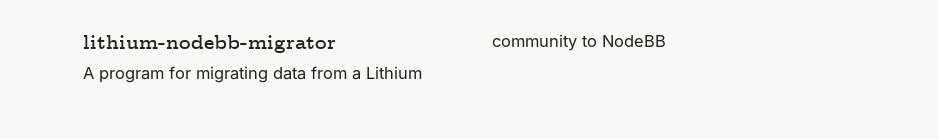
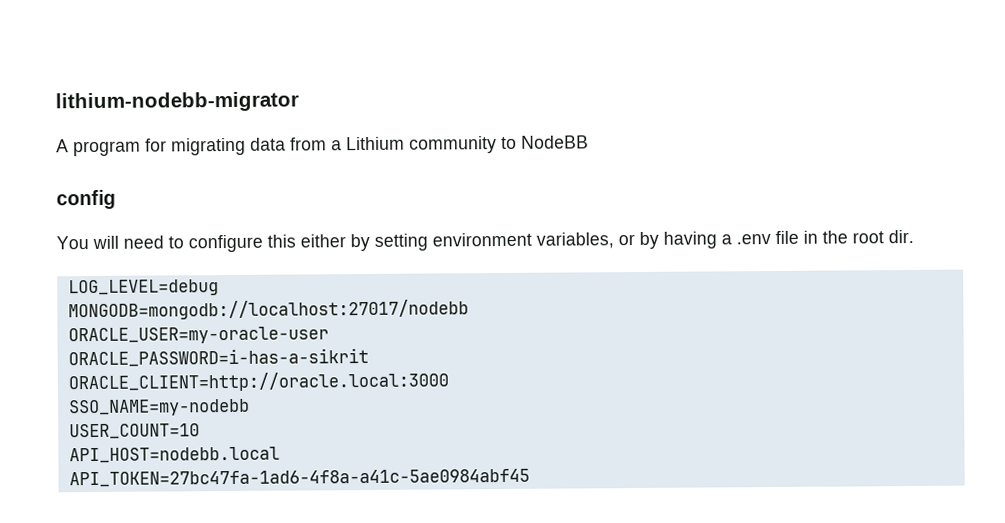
+ config
+ You will need to configure this either by setting environment variables, or by having a .env file in the root dir.
+ LOG_LEVEL=debug
+ MONGODB=mongodb://localhost:27017/nodebb
+ ORACLE_USER=my-oracle-user
+ ORACLE_PASSWORD=i-has-a-sikrit
+ ORACLE_CLIENT=http://oracle.local:3000
+ SSO_NAME=my-nodebb
+ USER_COUNT=10
+ API_HOST=nodebb.local
+ API_TOKEN=27bc47fa-1ad6-4f8a-a41c-5ae0984abf45

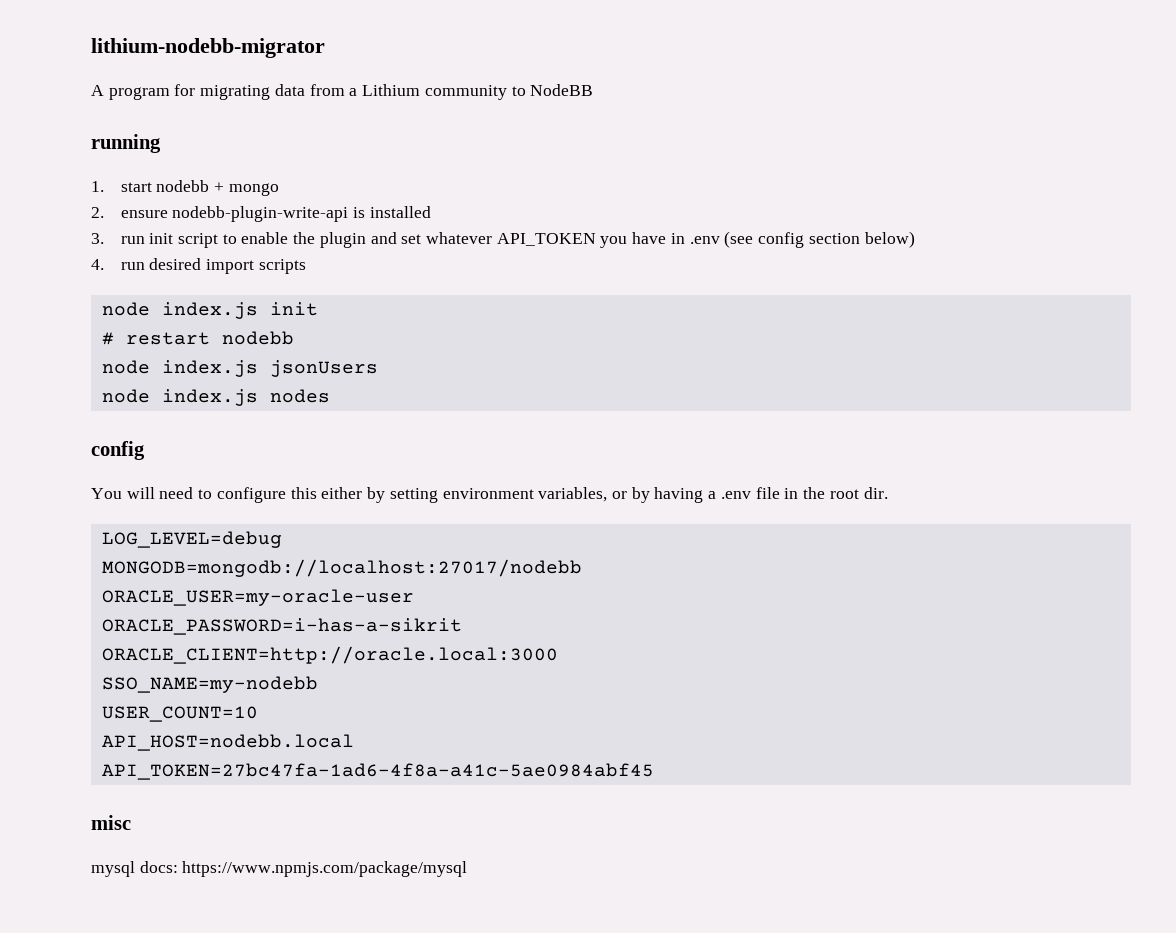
+ running
+ 1. start nodebb + mongo
+ 2. ensure nodebb-plugin-write-api is installed
+ 3. run init script to enable the plugin and set whatever API_TOKEN you have in .env (see config section below)
+ 4. run desired import scripts
+ node index.js init
+ # restart nodebb
+ node index.js jsonUsers
+ node index.js nodes
+ misc
+ mysql docs: https://www.npmjs.com/package/mysql

